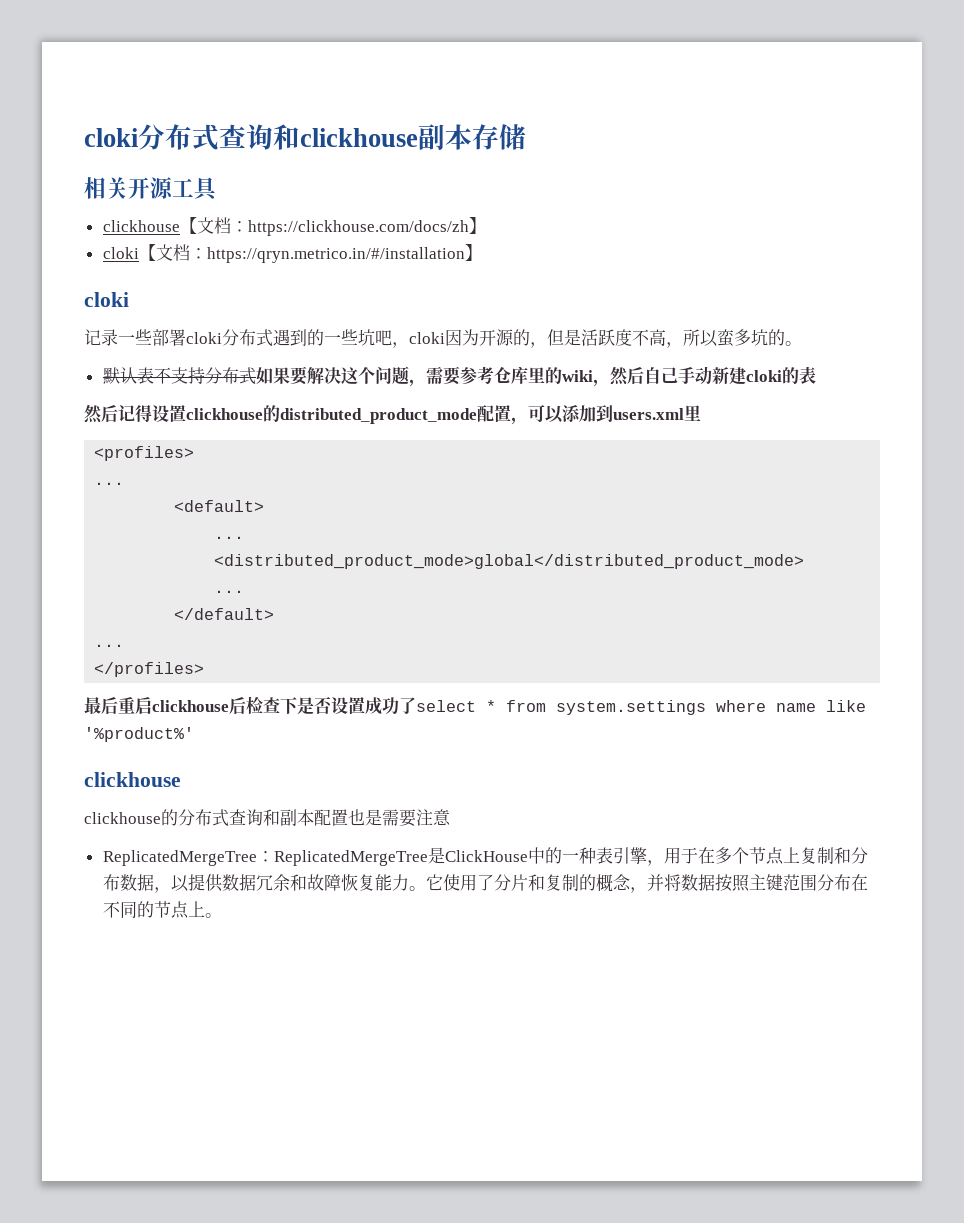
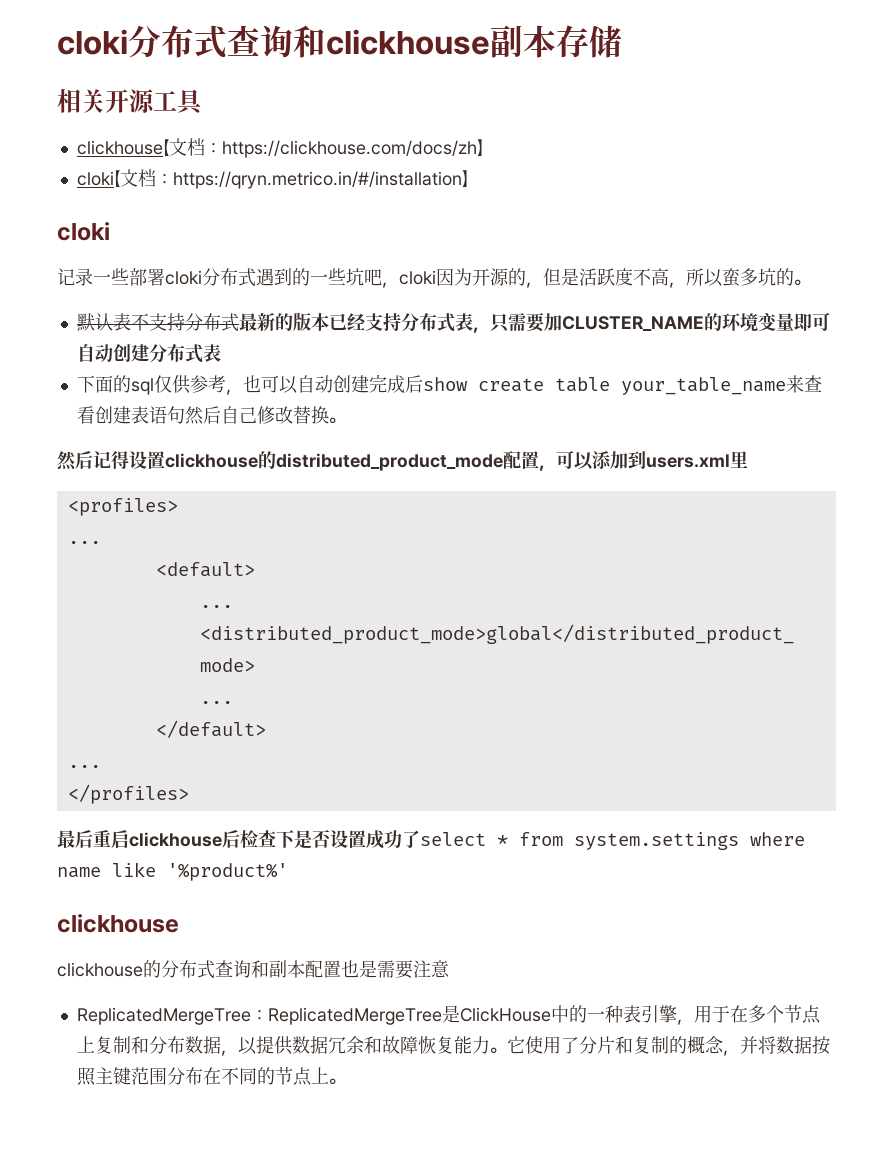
- 默认表不支持分布式如果要解决这个问题，需要参考仓库里的wiki，然后自己手动新建cloki的表
+ 默认表不支持分布式最新的版本已经支持分布式表，只需要加CLUSTER_NAME的环境变量即可自动创建分布式表
+ 下面的sql仅供参考，也可以自动创建完成后show create table your_table_name来查看创建表语句然后自己修改替换。

